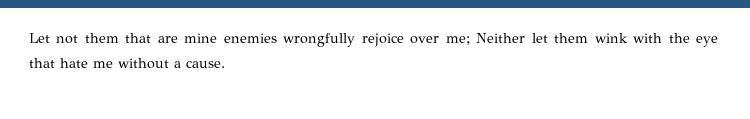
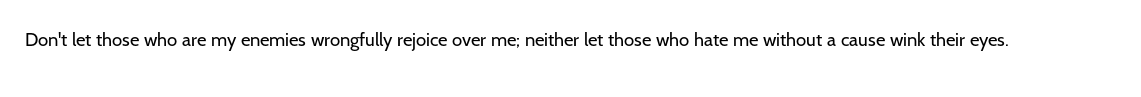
- Let not them that are mine enemies wrongfully rejoice over me; Neither let them wink with the eye that hate me without a cause.
+ Don't let those who are my enemies wrongfully rejoice over me; neither let those who hate me without a cause wink their eyes.

